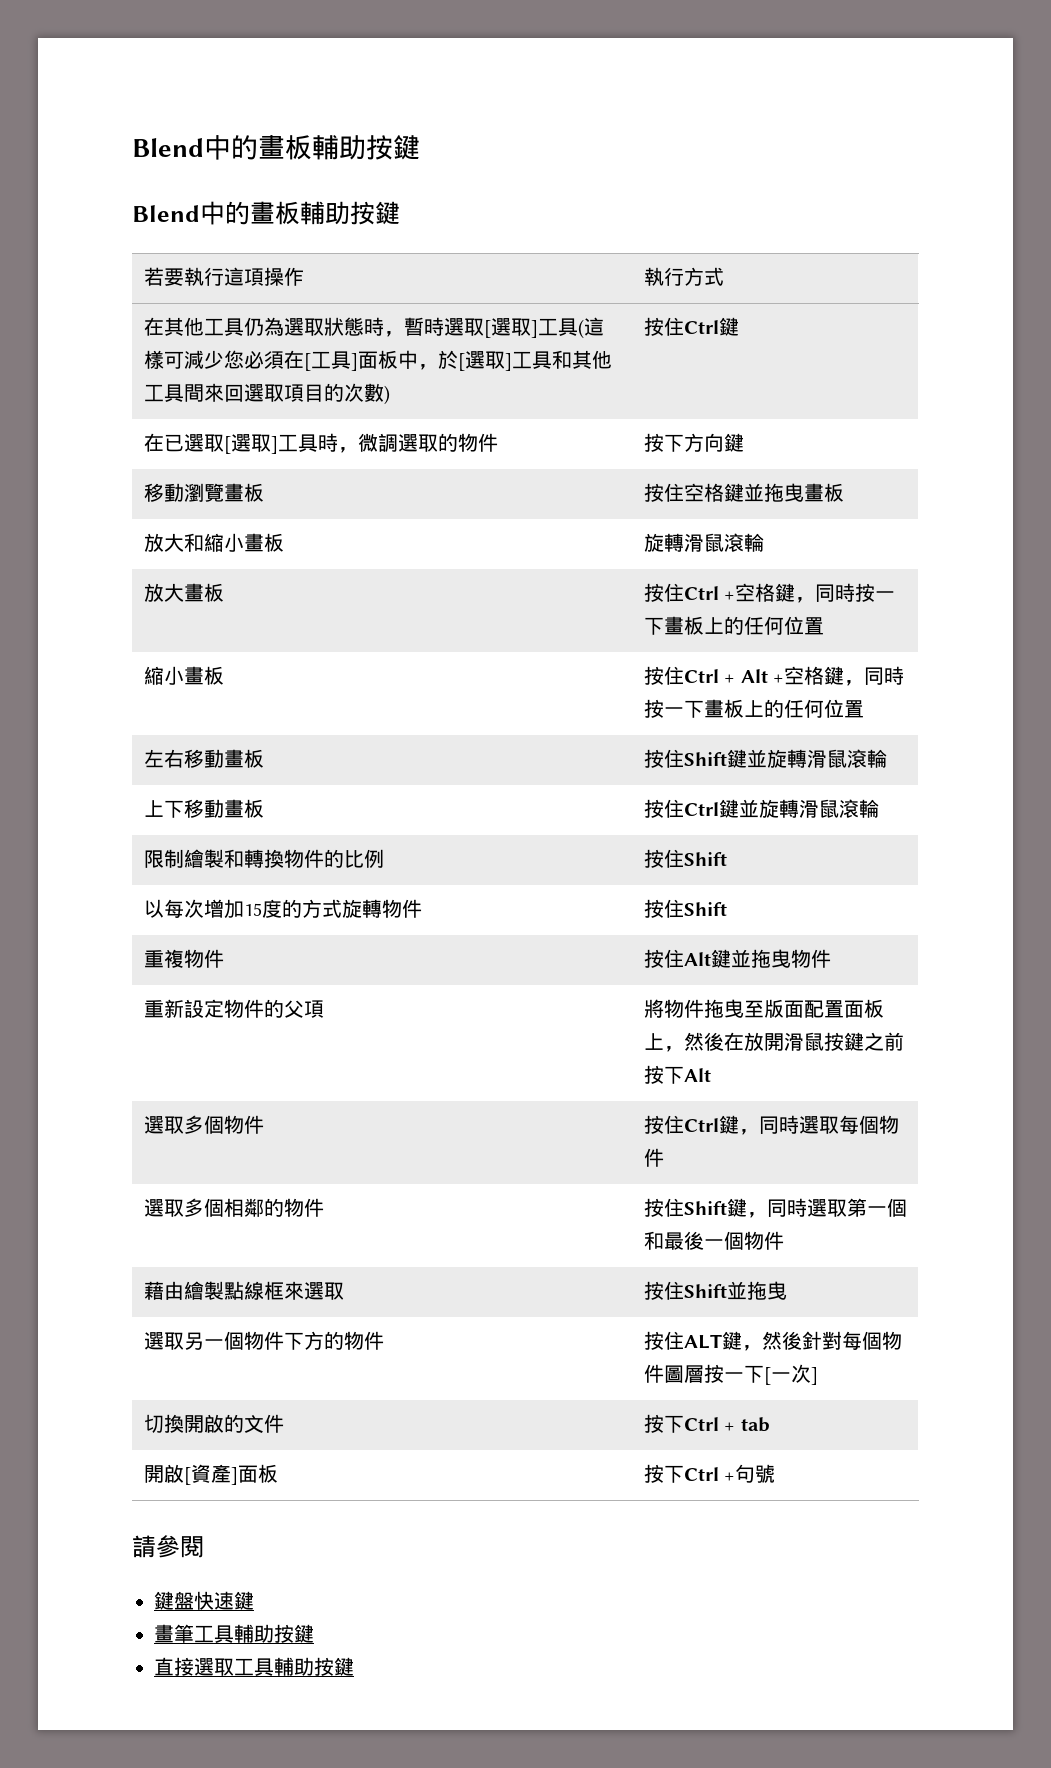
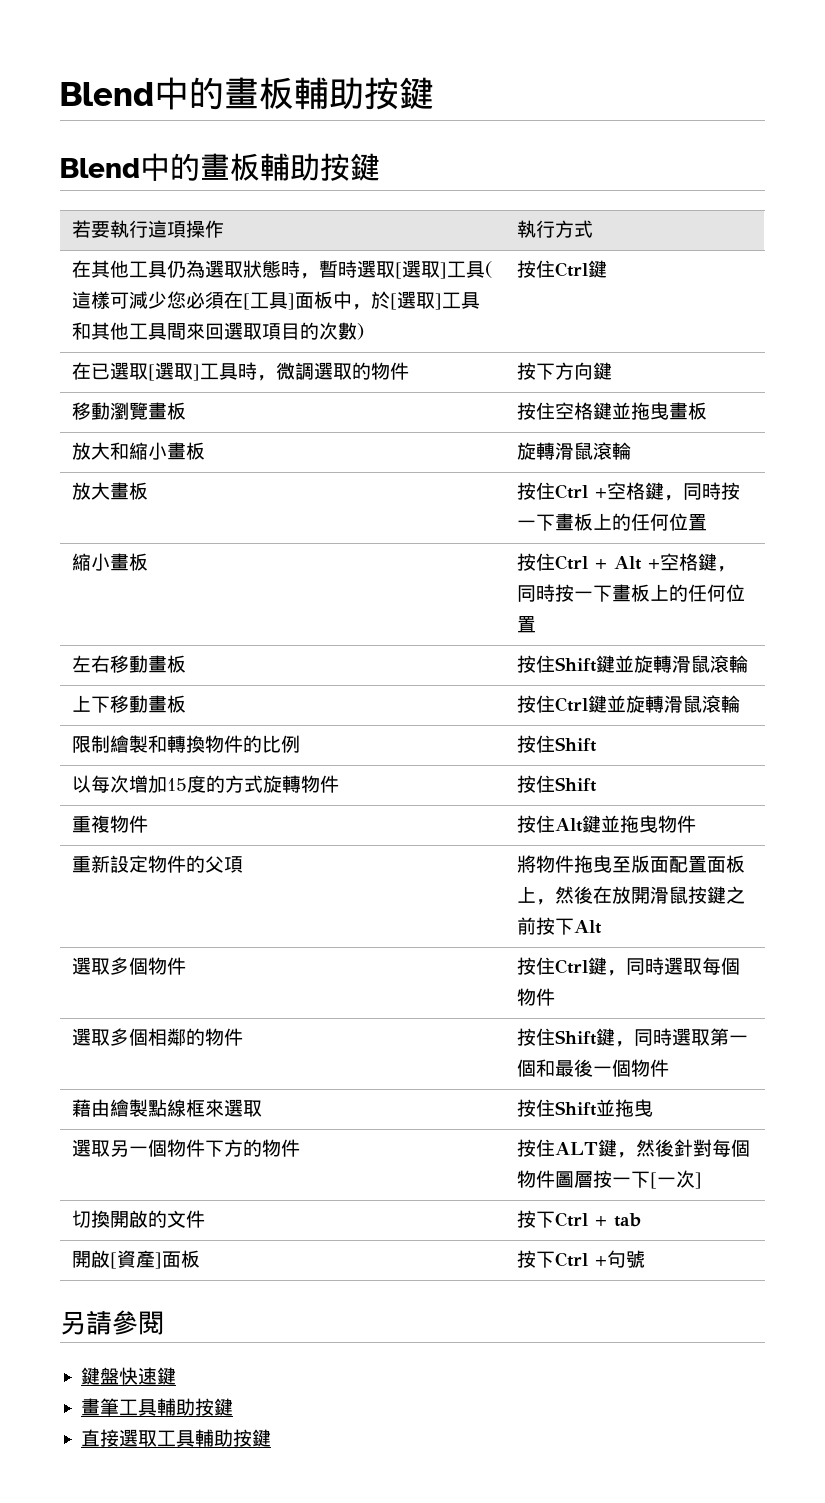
- 請參閱
+ 另請參閱

